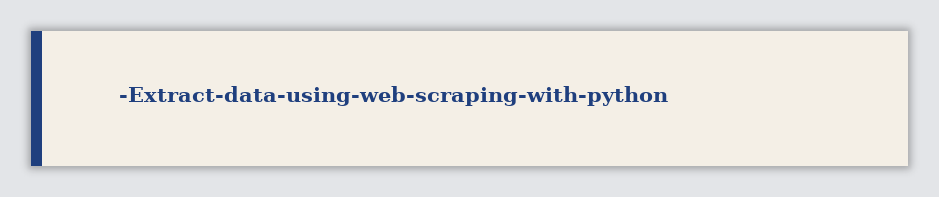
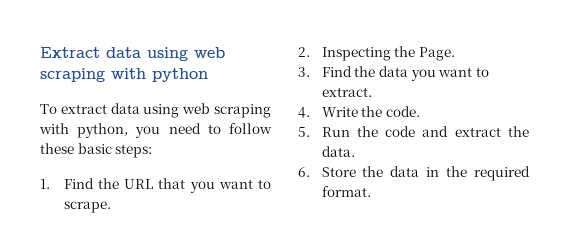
- -Extract-data-using-web-scraping-with-python
+ Extract data using web scraping with python
+ To extract data using web scraping with python, you need to follow these basic steps:
+ 1. Find the URL that you want to scrape.
+ 2. Inspecting the Page.
+ 3. Find the data you want to extract.
+ 4. Write the code.
+ 5. Run the code and extract the data.
+ 6. Store the data in the required format.

